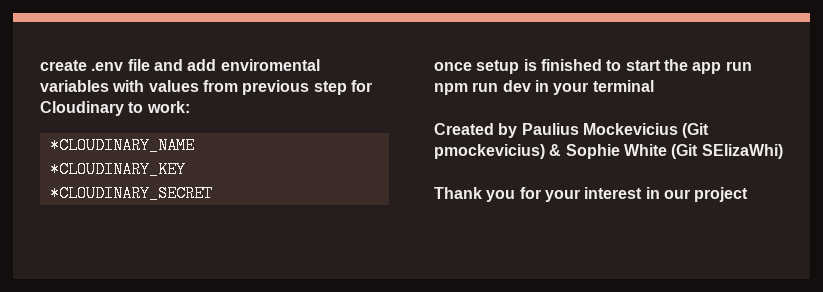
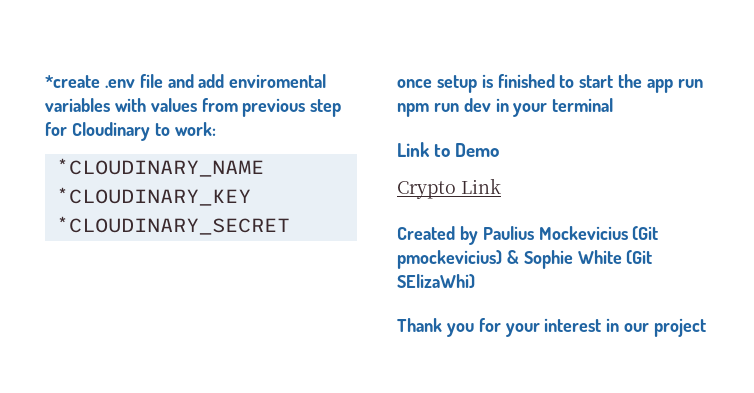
- create .env file and add enviromental variables with values from previous step for Cloudinary to work:
+ *create .env file and add enviromental variables with values from previous step for Cloudinary to work:
+ Link to Demo
+ Crypto Link

